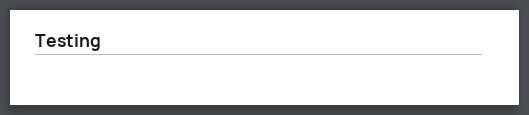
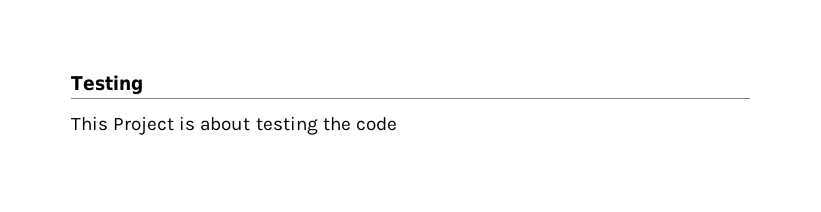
+ This Project is about testing the code

